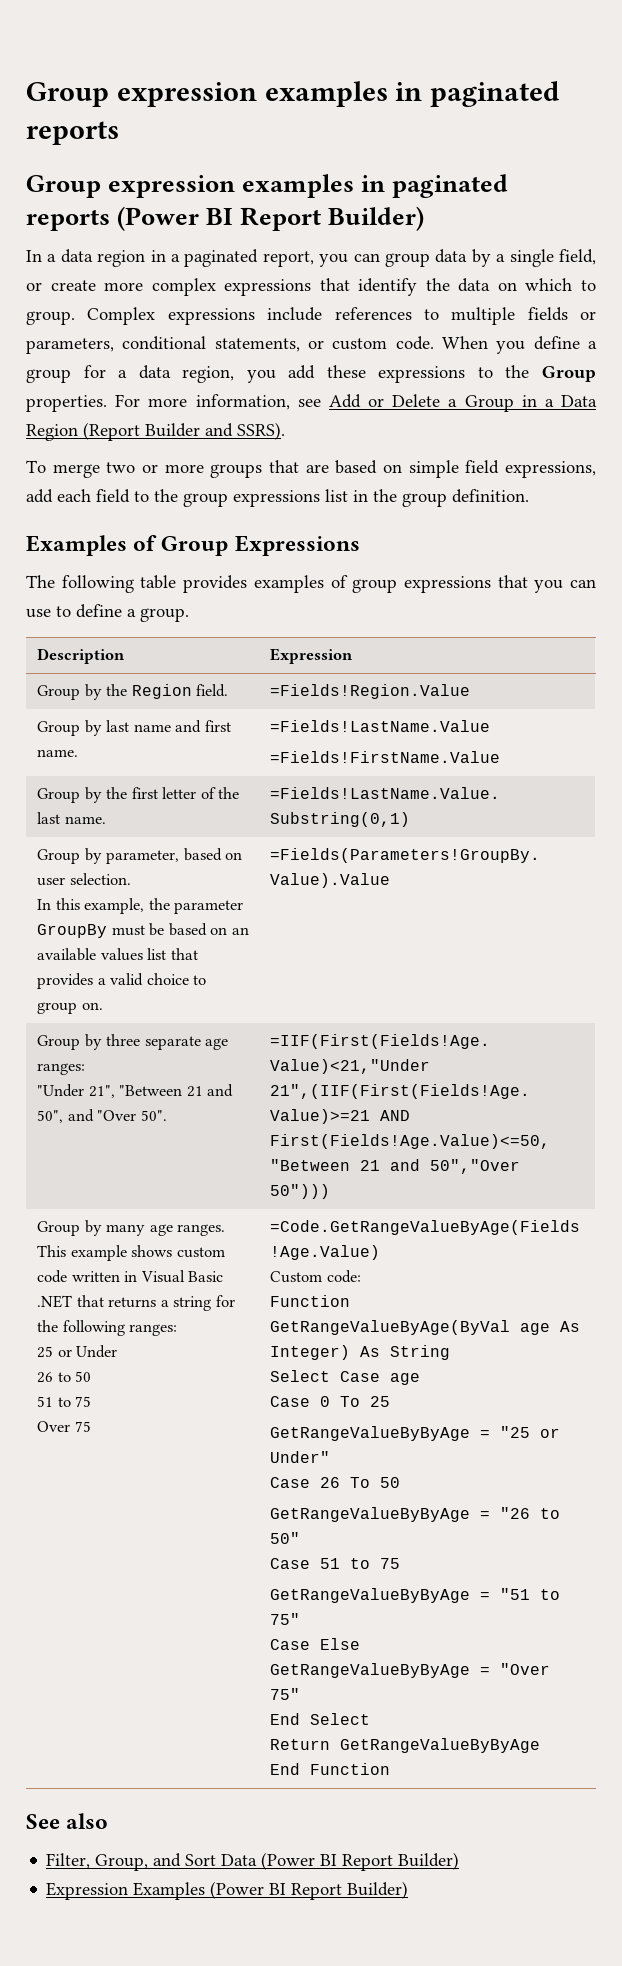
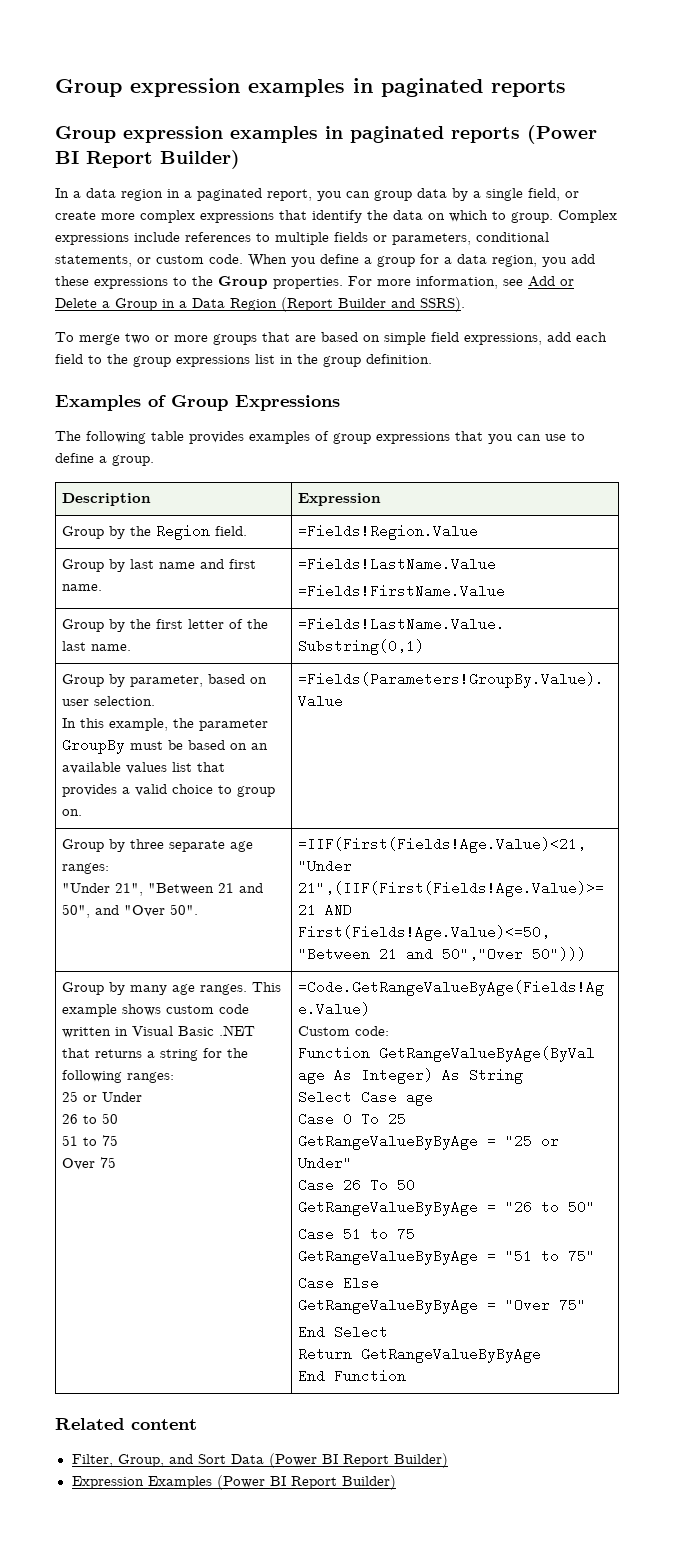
- See also
+ Related content

